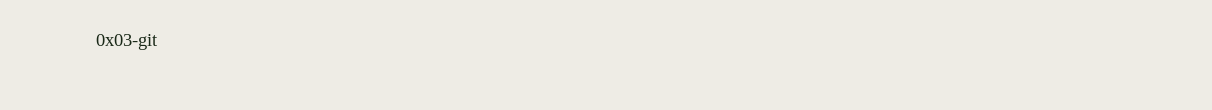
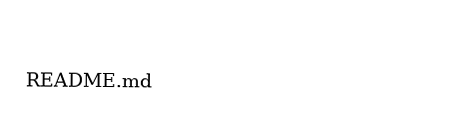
- 0x03-git
+ README.md

